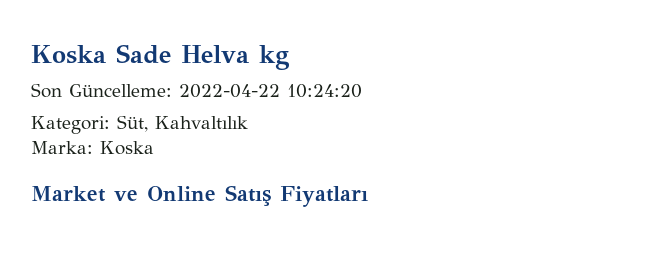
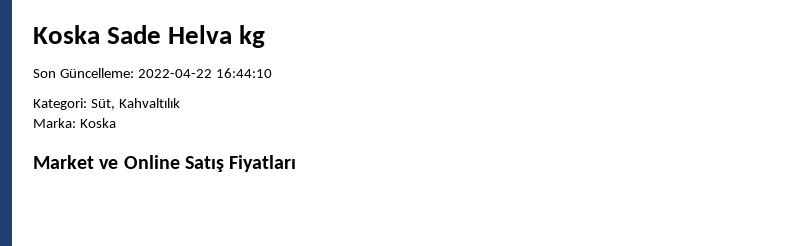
- Son Güncelleme: 2022-04-22 10:24:20
+ Son Güncelleme: 2022-04-22 16:44:10

